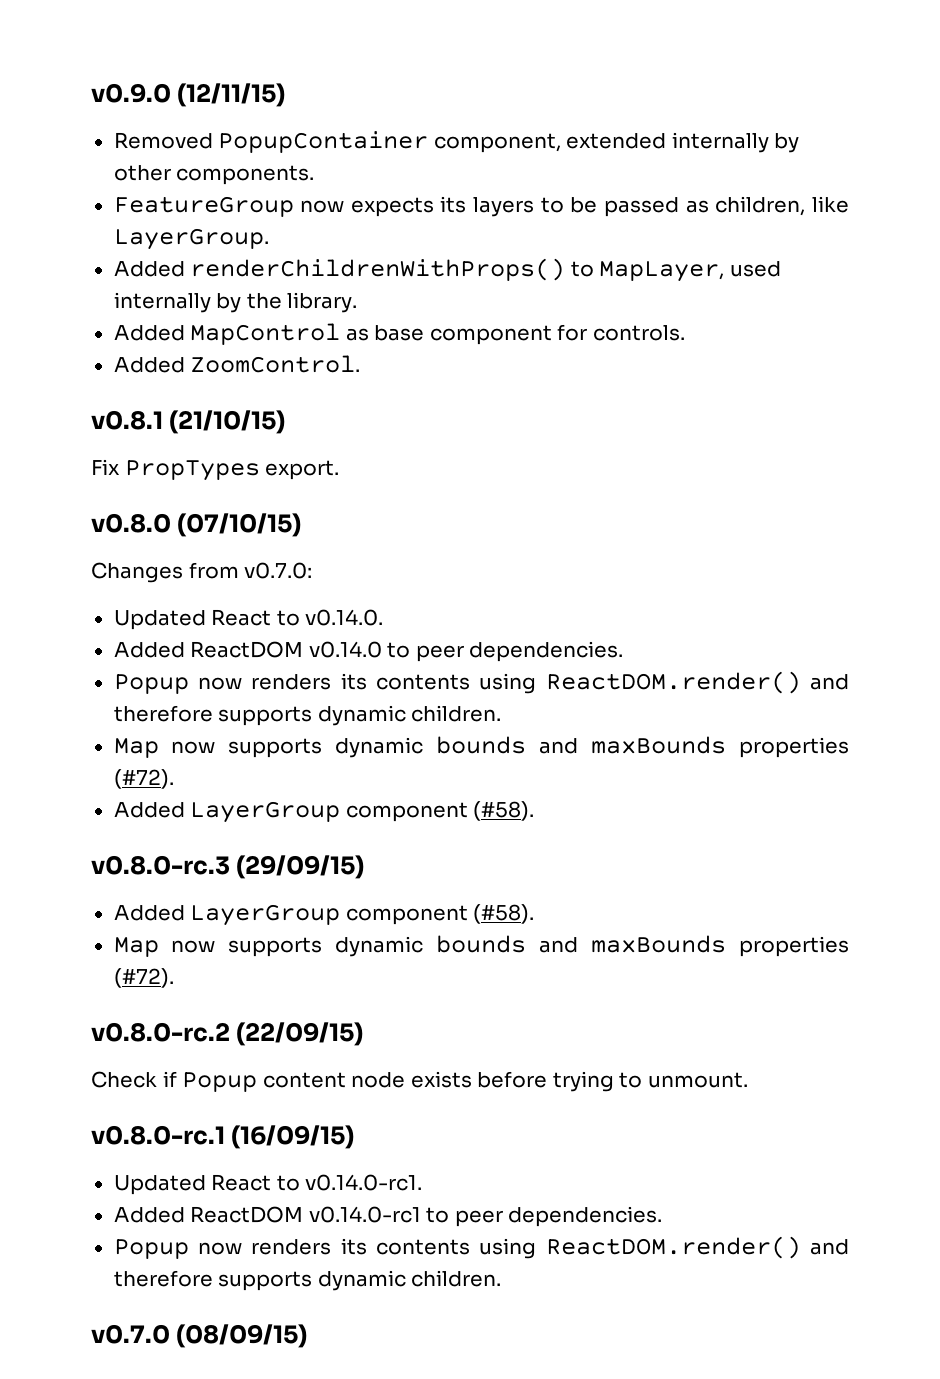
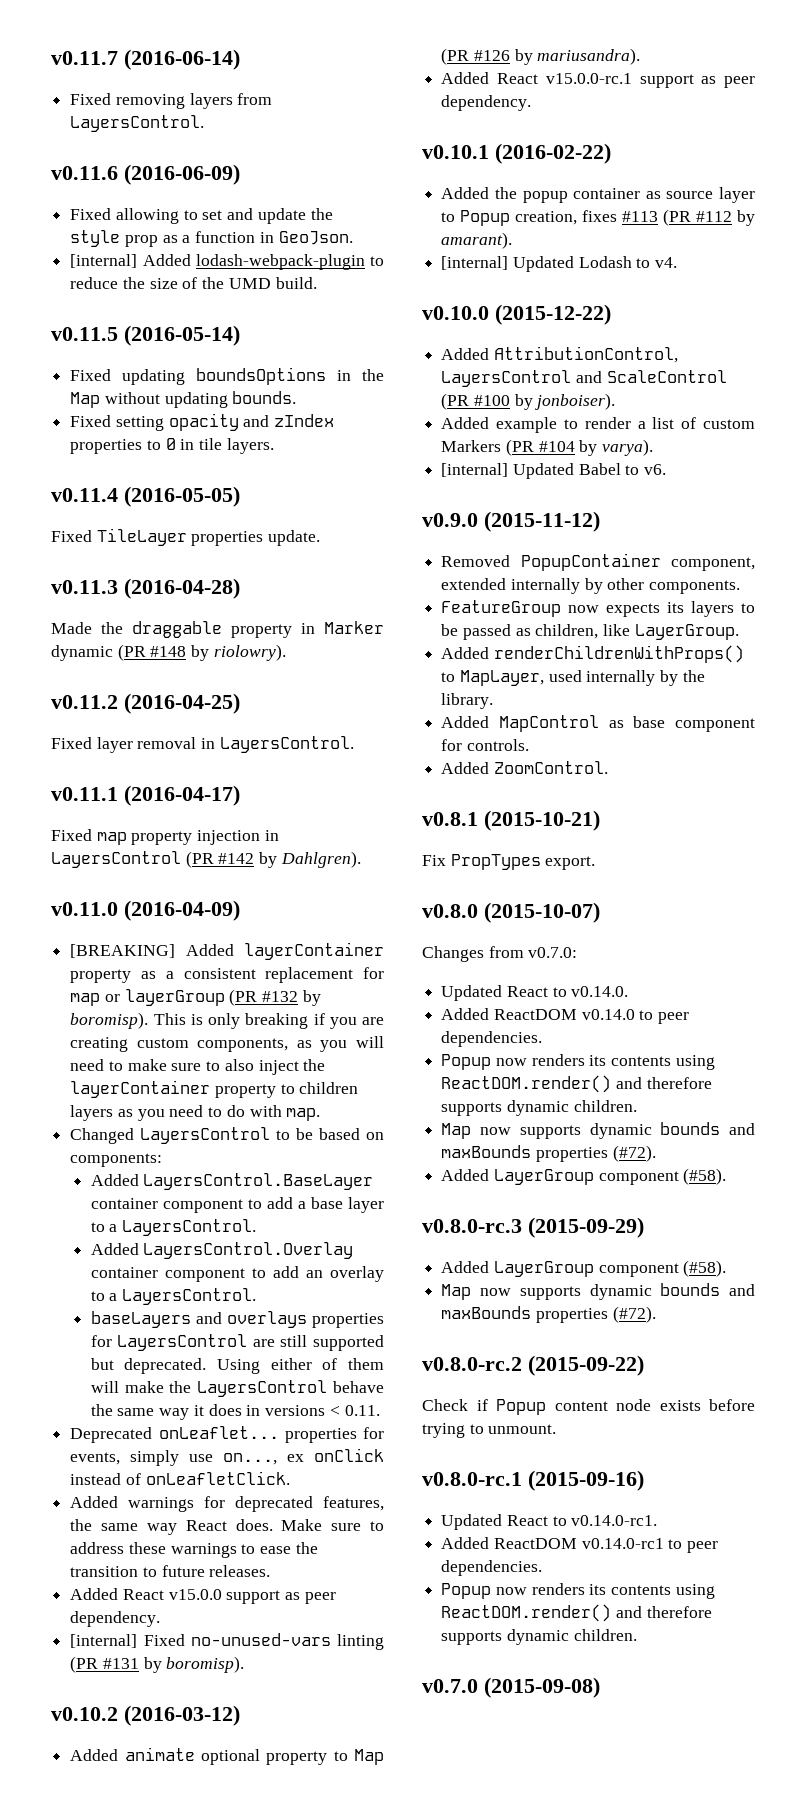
- v0.9.0 (12/11/15)
+ v0.11.7 (2016-06-14)
+ Fixed removing layers from LayersControl.
+ v0.11.6 (2016-06-09)
+ Fixed allowing to set and update the style prop as a function in GeoJson.
+ [internal] Added lodash-webpack-plugin to reduce the size of the UMD build.
+ v0.11.5 (2016-05-14)
+ Fixed updating boundsOptions in the Map without updating bounds.
+ Fixed setting opacity and zIndex properties to 0 in tile layers.
+ v0.11.4 (2016-05-05)
+ Fixed TileLayer properties update.
+ v0.11.3 (2016-04-28)
+ Made the draggable property in Marker dynamic (PR #148 by riolowry).
+ v0.11.2 (2016-04-25)
+ Fixed layer removal in LayersControl.
+ v0.11.1 (2016-04-17)
+ Fixed map property injection in LayersControl (PR #142 by Dahlgren).
+ v0.11.0 (2016-04-09)
+ [BREAKING] Added layerContainer property as a consistent replacement for map or layerGroup (PR #132 by boromisp). This is only breaking if you are creating custom components, as you will need to make sure to also inject the layerContainer property to children layers as you need to do with map.
+ Changed LayersControl to be based on components:
+ Added LayersControl.BaseLayer container component to add a base layer to a LayersControl.
+ Added LayersControl.Overlay container component to add an overlay to a LayersControl.
+ baseLayers and overlays properties for LayersControl are still supported but deprecated. Using either of them will make the LayersControl behave the same way it does in versions < 0.11.
+ Deprecated onLeaflet... properties for events, simply use on..., ex onClick instead of onLeafletClick.
+ Added warnings for deprecated features, the same way React does. Make sure to address these warnings to ease the transition to future releases.
+ Added React v15.0.0 support as peer dependency.
+ [internal] Fixed no-unused-vars linting (PR #131 by boromisp).
+ v0.10.2 (2016-03-12)
+ Added animate optional property to Map (PR #126 by mariusandra).
+ Added React v15.0.0-rc.1 support as peer dependency.
+ v0.10.1 (2016-02-22)
+ Added the popup container as source layer to Popup creation, fixes #113 (PR #112 by amarant).
+ [internal] Updated Lodash to v4.
+ v0.10.0 (2015-12-22)
+ Added AttributionControl, LayersControl and ScaleControl (PR #100 by jonboiser).
+ Added example to render a list of custom Markers (PR #104 by varya).
+ [internal] Updated Babel to v6.
+ v0.9.0 (2015-11-12)
- v0.8.1 (21/10/15)
+ v0.8.1 (2015-10-21)
- v0.8.0 (07/10/15)
+ v0.8.0 (2015-10-07)
- v0.8.0-rc.3 (29/09/15)
+ v0.8.0-rc.3 (2015-09-29)
- v0.8.0-rc.2 (22/09/15)
+ v0.8.0-rc.2 (2015-09-22)
- v0.8.0-rc.1 (16/09/15)
+ v0.8.0-rc.1 (2015-09-16)
- v0.7.0 (08/09/15)
+ v0.7.0 (2015-09-08)

